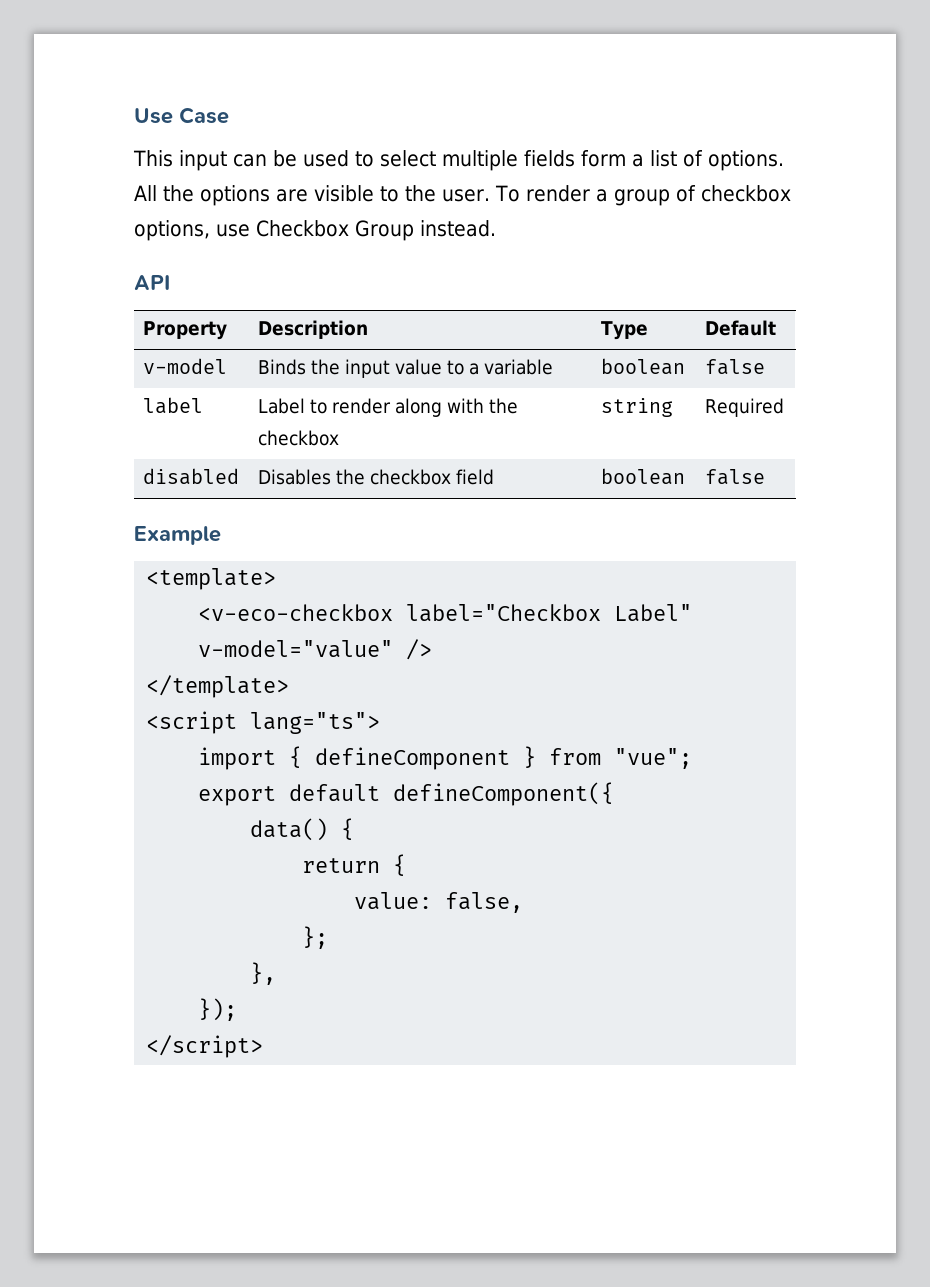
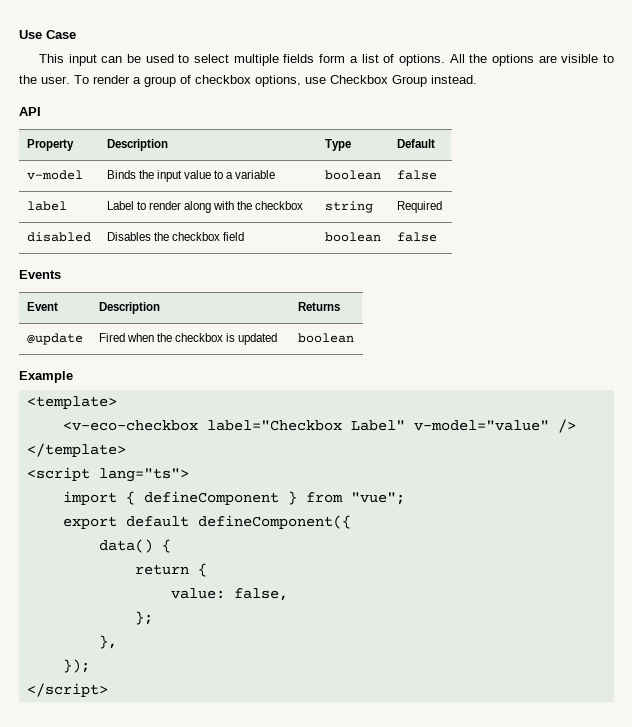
+ Events
+ Event | Description | Returns
+ @update | Fired when the checkbox is updated | boolean

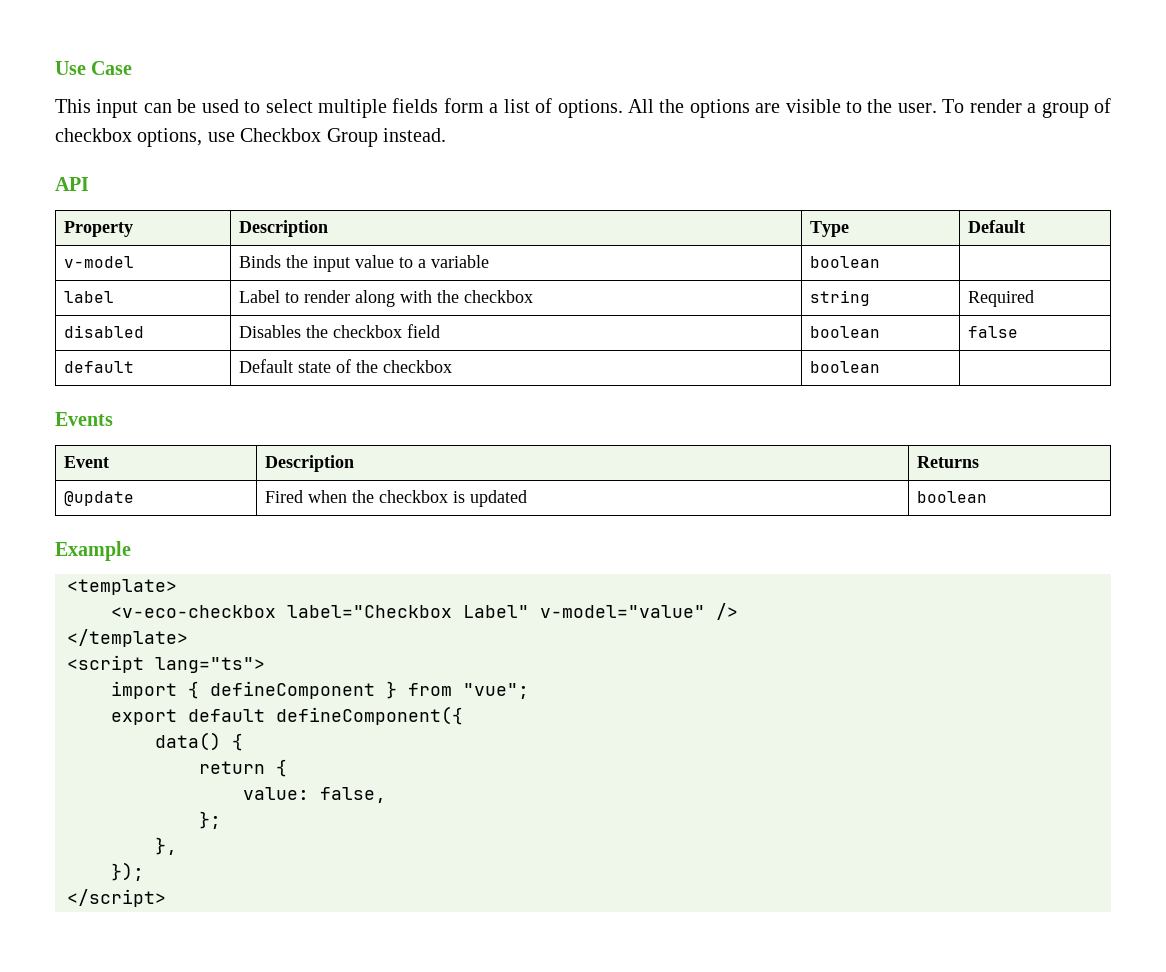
- v-model | Binds the input value to a variable | boolean | false
+ v-model | Binds the input value to a variable | boolean |
+ default | Default state of the checkbox | boolean |

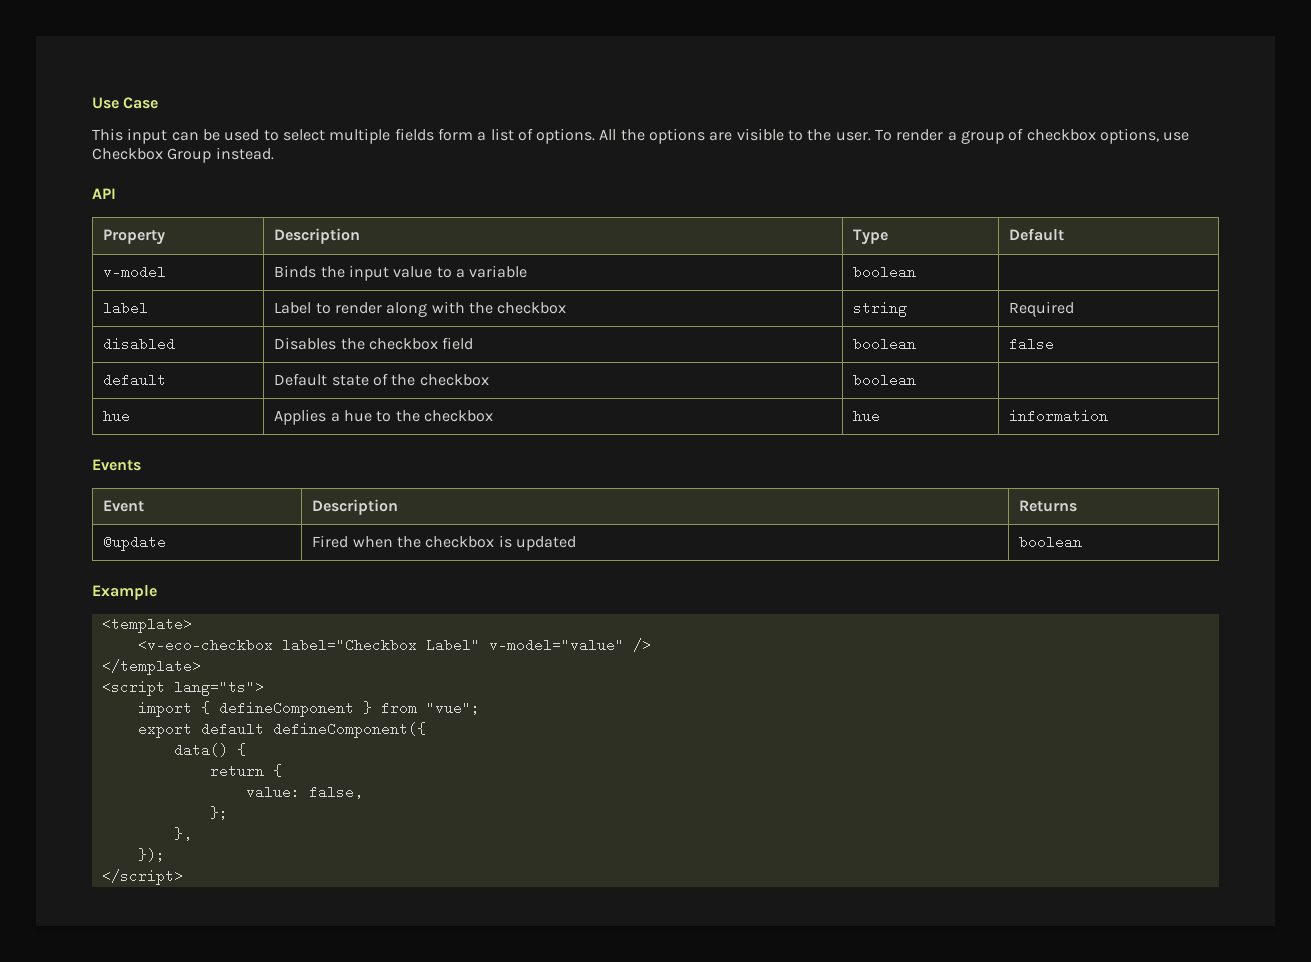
+ hue | Applies a hue to the checkbox | hue | information

